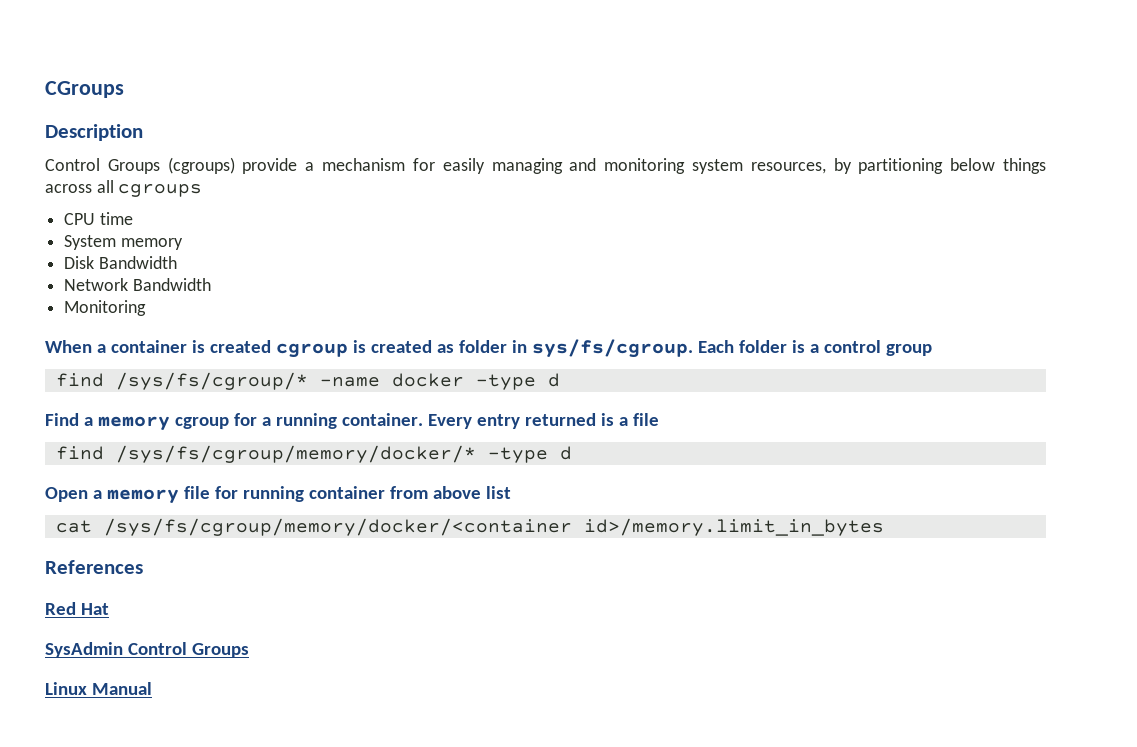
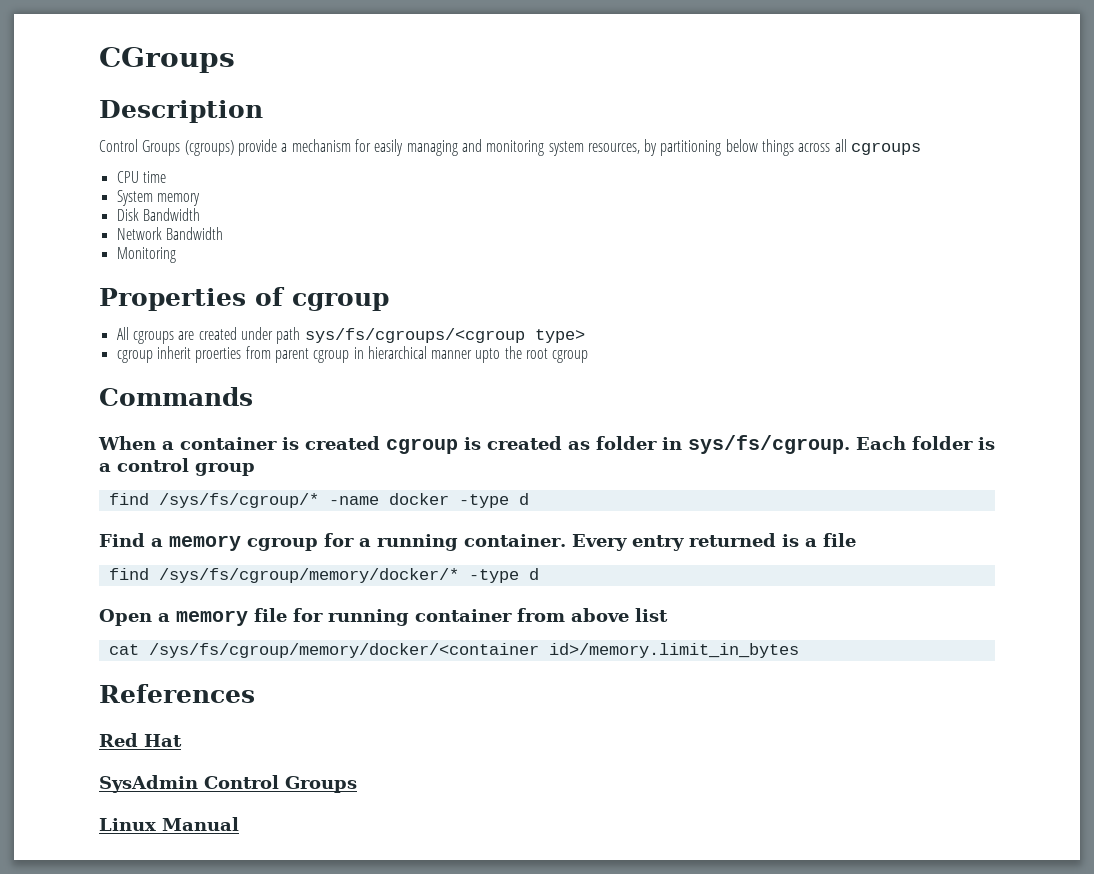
+ Properties of cgroup
+ All cgroups are created under path sys/fs/cgroups/<cgroup type>
+ cgroup inherit proerties from parent cgroup in hierarchical manner upto the root cgroup
+ Commands

